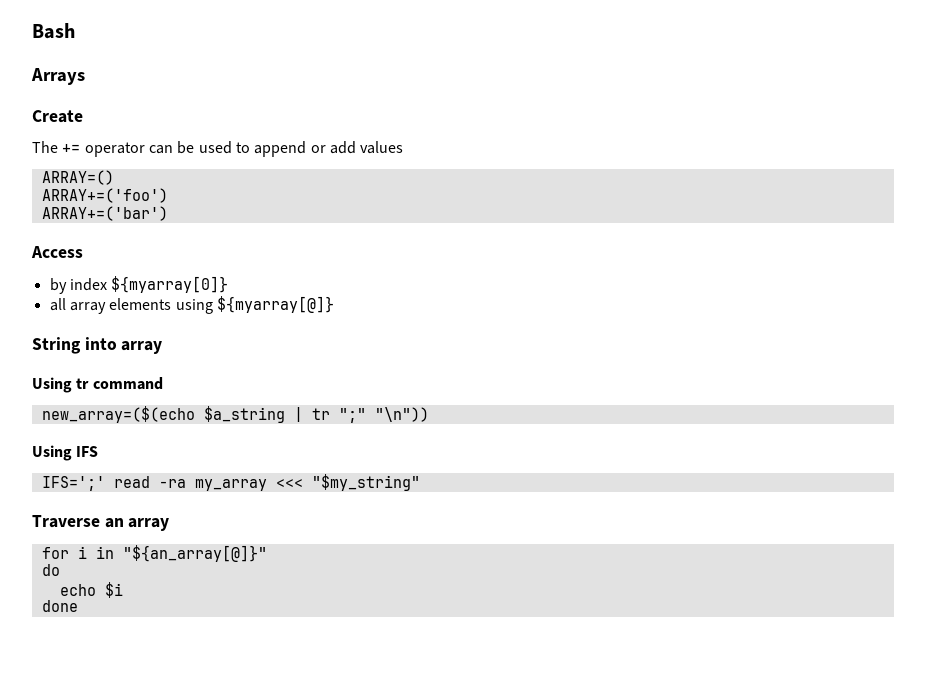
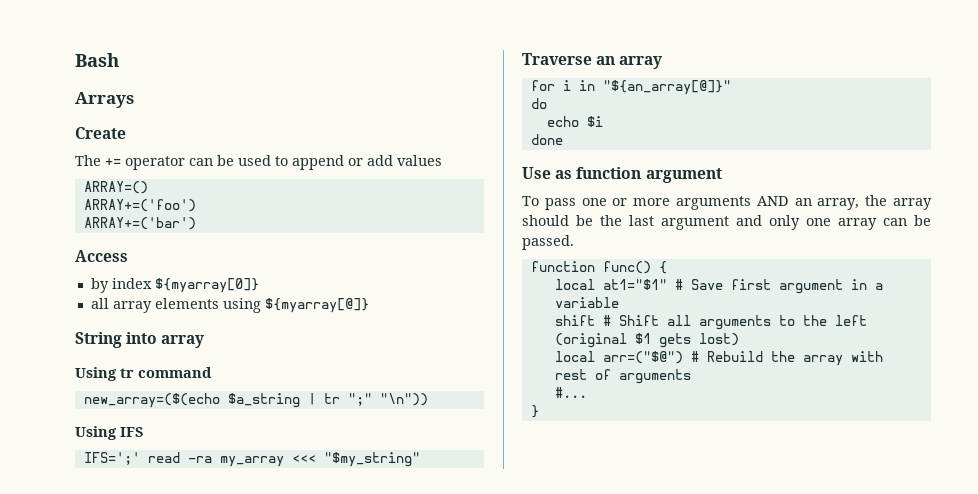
+ Use as function argument
+ To pass one or more arguments AND an array, the array should be the last argument and only one array can be passed.
+ function func() {
+ local at1="$1" # Save first argument in a variable
+ shift # Shift all arguments to the left (original $1 gets lost)
+ local arr=("$@") # Rebuild the array with rest of arguments
+ #...
+ }

